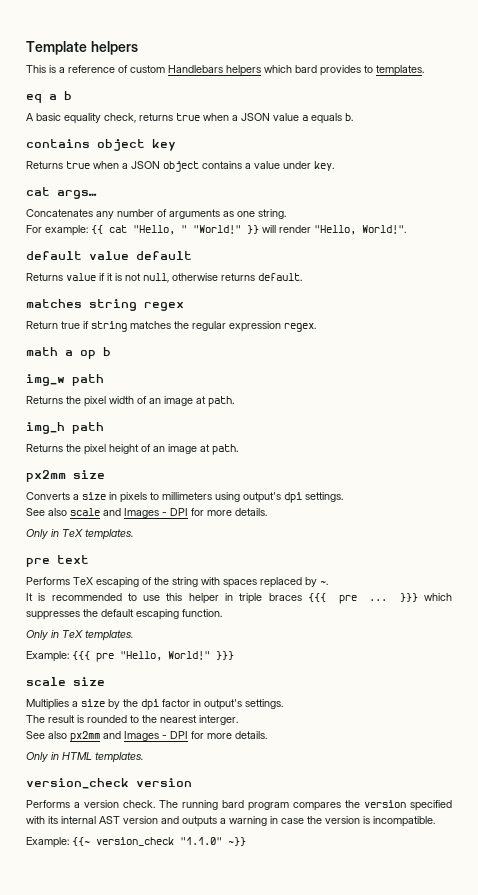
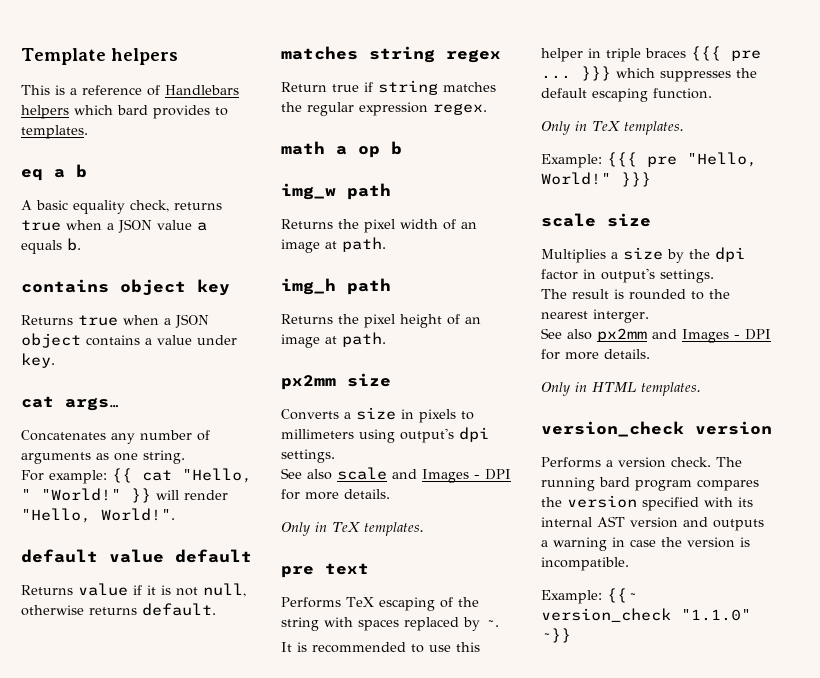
- This is a reference of custom Handlebars helpers which bard provides to templates.
+ This is a reference of Handlebars helpers which bard provides to templates.

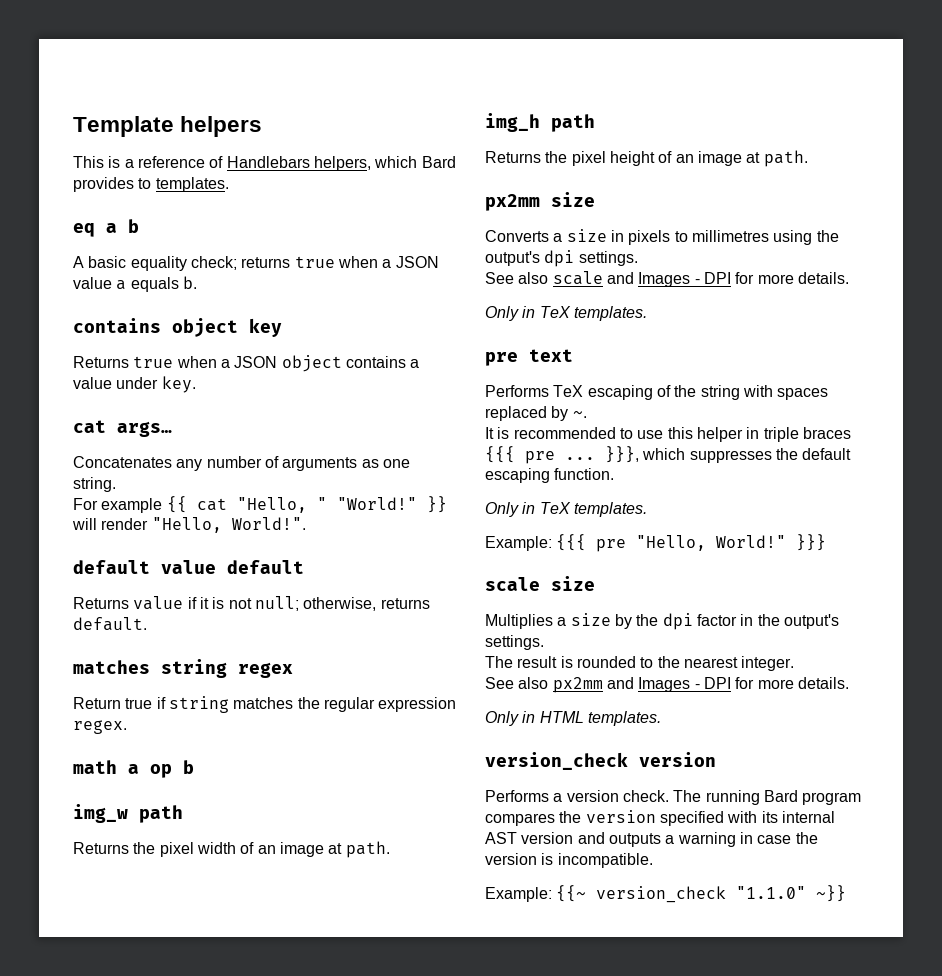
- This is a reference of Handlebars helpers which bard provides to templates.
+ This is a reference of Handlebars helpers, which Bard provides to templates.
- A basic equality check, returns true when a JSON value a equals b.
+ A basic equality check; returns true when a JSON value a equals b.
- For example: {{ cat "Hello, " "World!"
+ For example {{ cat "Hello, " "World!"
- Returns value if it is not null, otherwise returns default.
+ Returns value if it is not null; otherwise, returns default.
- Converts a size in pixels to millimeters using output's dpi settings.
+ Converts a size in pixels to millimetres using the output's dpi settings.
- }}} which suppresses the default escaping function.
+ }}}, which suppresses the default escaping function.
- Multiplies a size by the dpi factor in output's settings.
+ Multiplies a size by the dpi factor in the output's settings.
- The result is rounded to the nearest interger.
+ The result is rounded to the nearest integer.
- The running bard program compares the version specified with its internal AST version and outputs a warning in case the version is incompatible.
+ The running Bard program compares the version specified with its internal AST version and outputs a warning in case the version is incompatible.

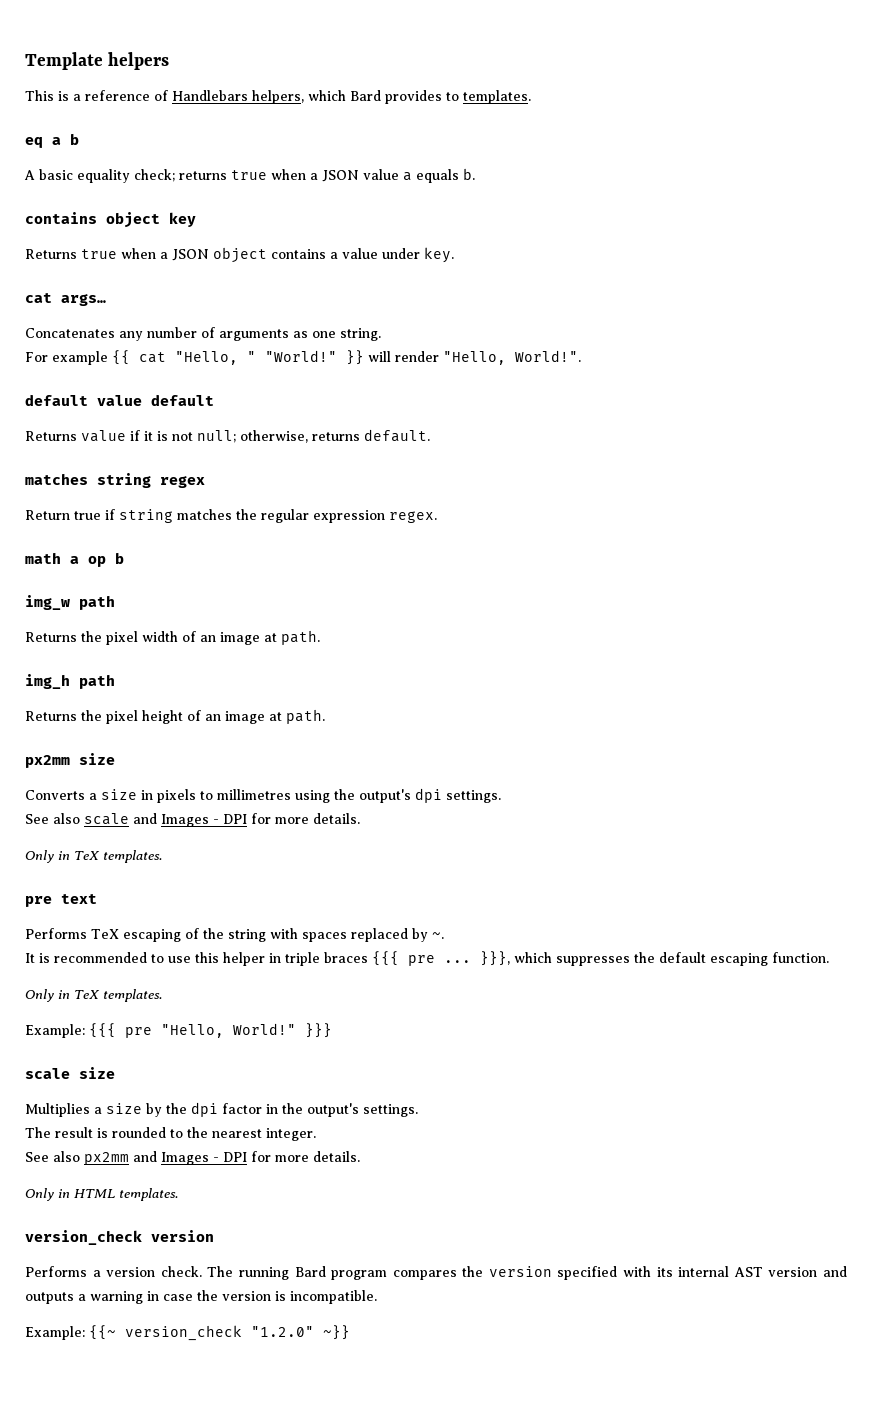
- Example: {{~ version_check "1.1.0" ~}}
+ Example: {{~ version_check "1.2.0" ~}}

